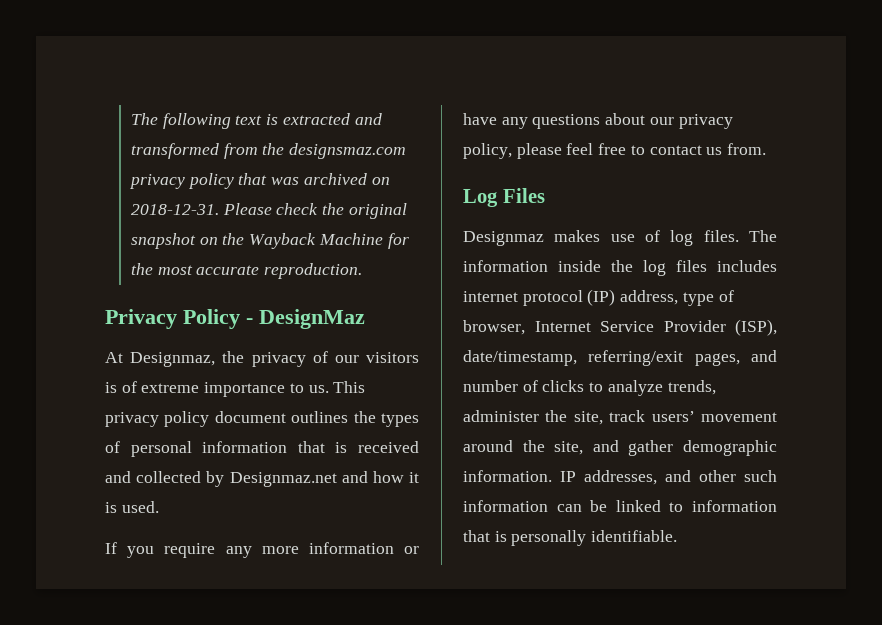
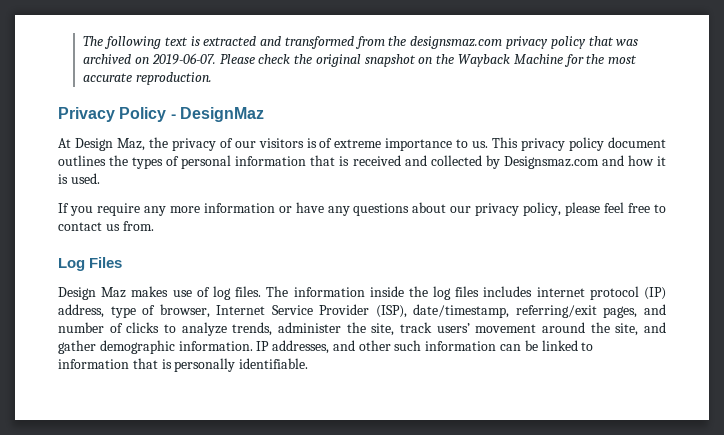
- The following text is extracted and transformed from the designsmaz.com privacy policy that was archived on 2018-12-31.
+ The following text is extracted and transformed from the designsmaz.com privacy policy that was archived on 2019-06-07.
- At Designmaz, the privacy of our visitors is of extreme importance to us.
+ At Design Maz, the privacy of our visitors is of extreme importance to us.
- This privacy policy document outlines the types of personal information that is received and collected by Designmaz.net and how it is used.
+ This privacy policy document outlines the types of personal information that is received and collected by Designsmaz.com and how it is used.
- Designmaz makes use of log files.
+ Design Maz makes use of log files.

